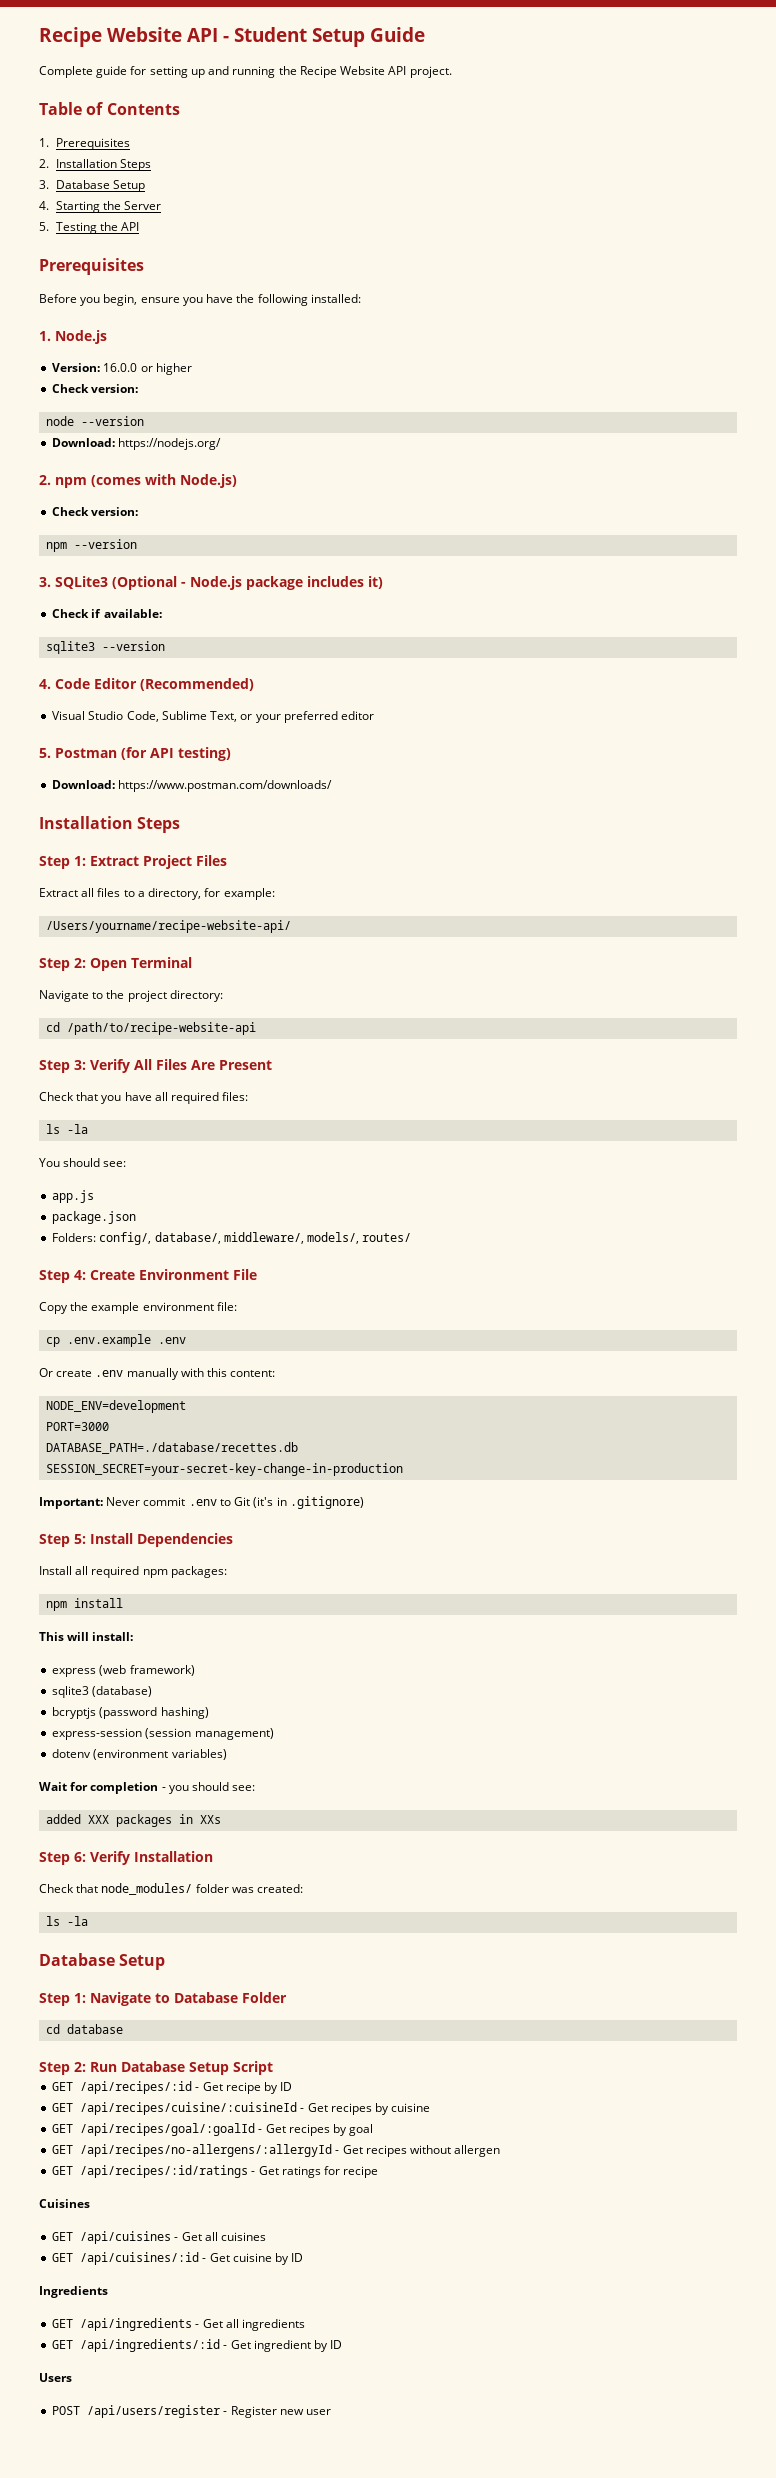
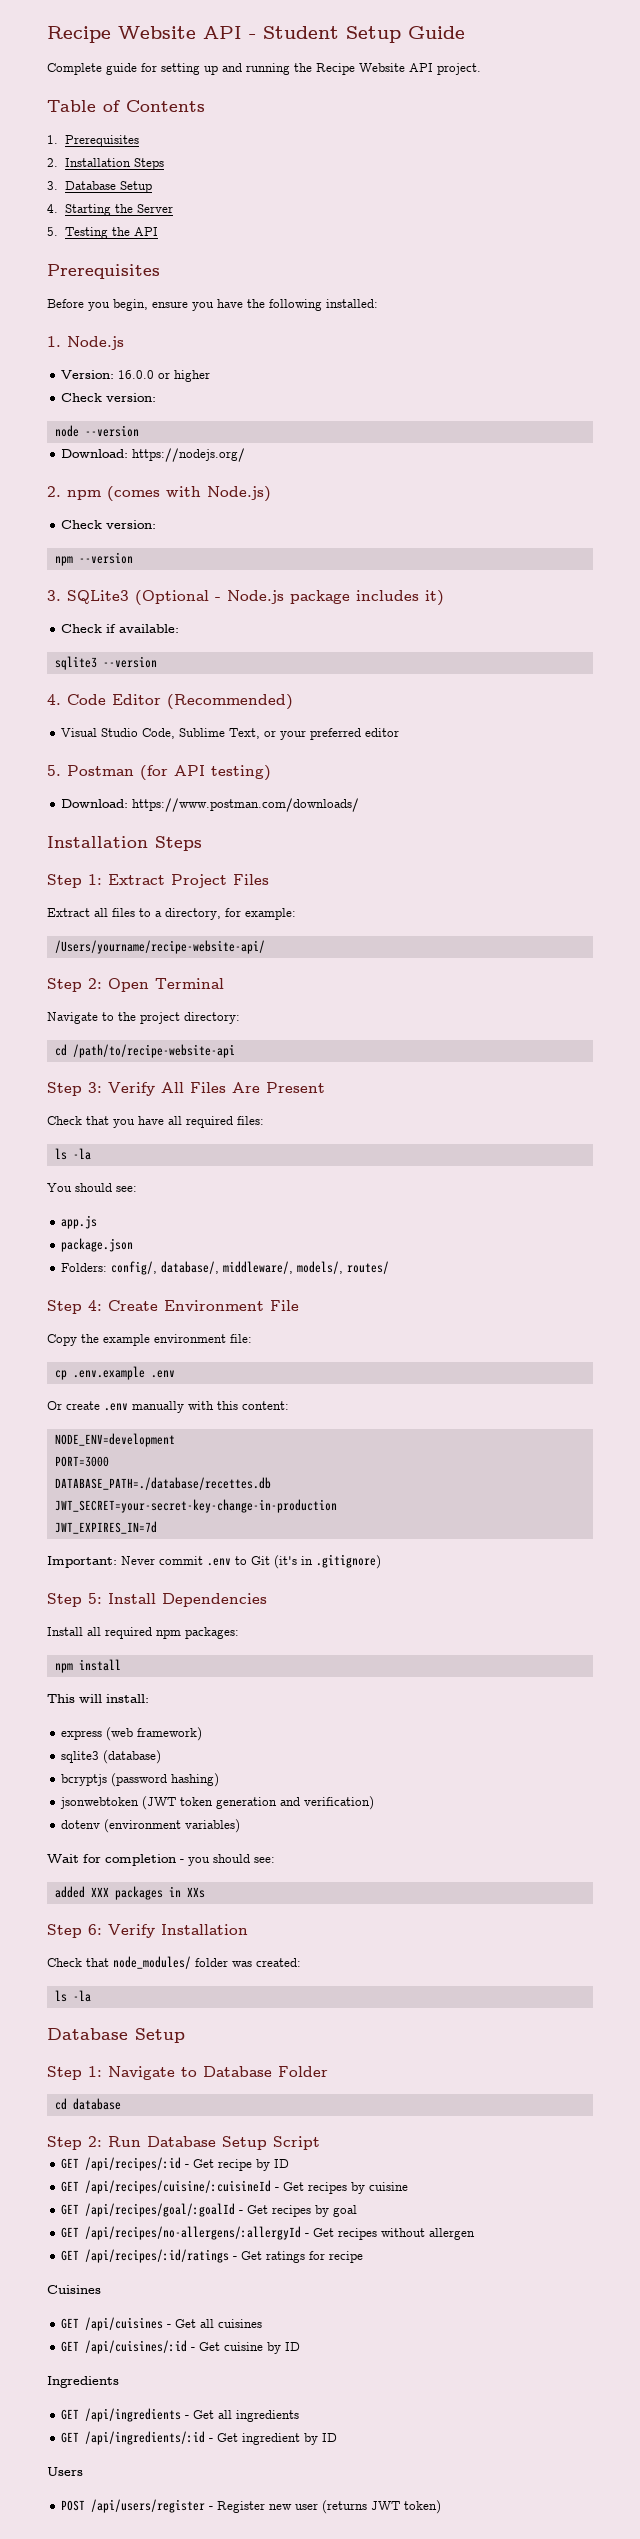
- SESSION_SECRET=your-secret-key-change-in-production
+ JWT_SECRET=your-secret-key-change-in-production
+ JWT_EXPIRES_IN=7d
- express-session (session management)
+ jsonwebtoken (JWT token generation and verification)
- POST /api/users/register - Register new user
+ POST /api/users/register - Register new user (returns JWT token)

